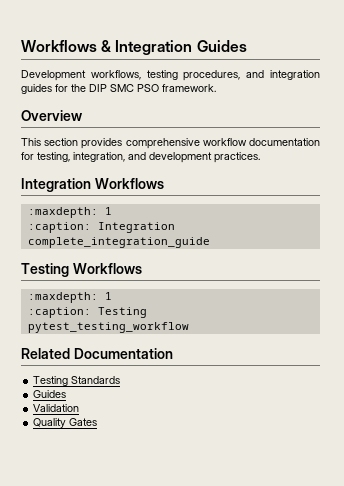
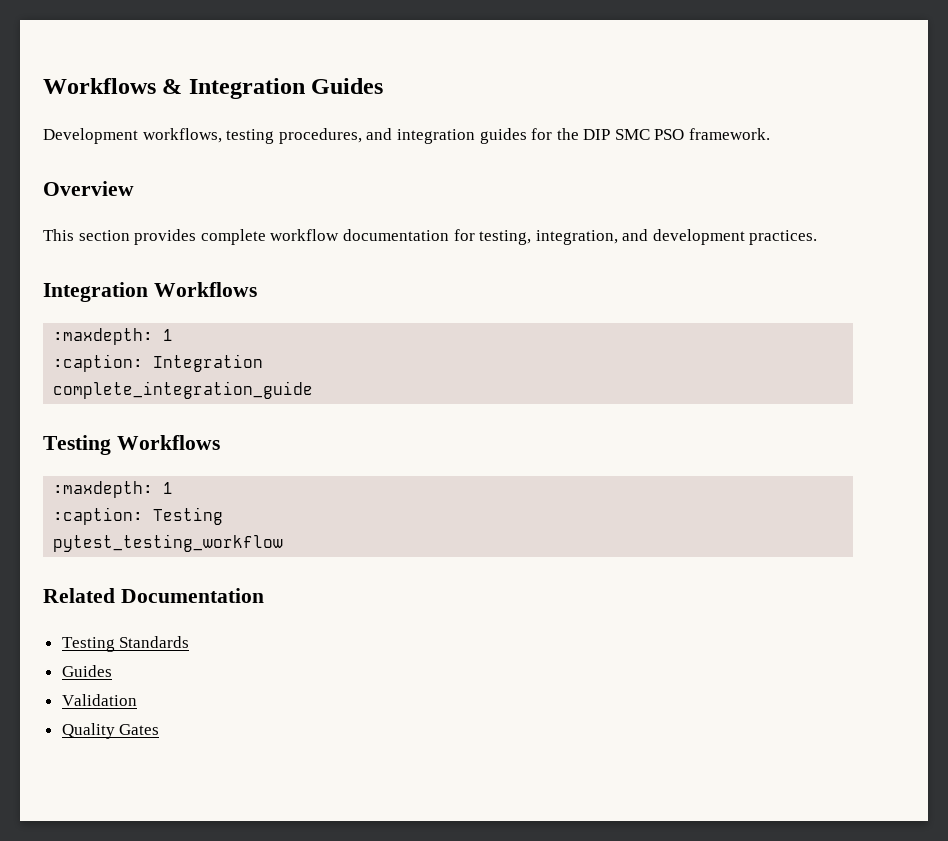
- This section provides comprehensive workflow documentation for testing, integration, and development practices.
+ This section provides complete workflow documentation for testing, integration, and development practices.

